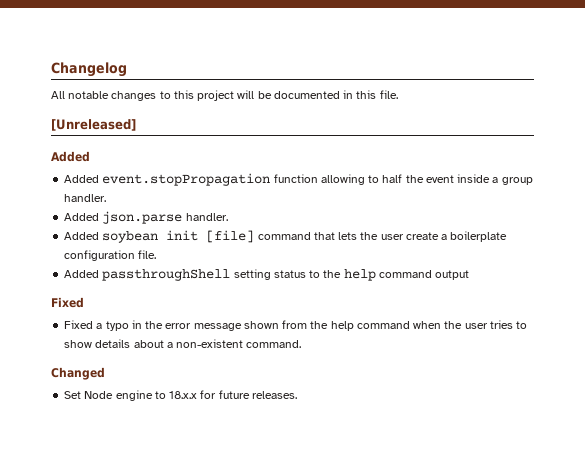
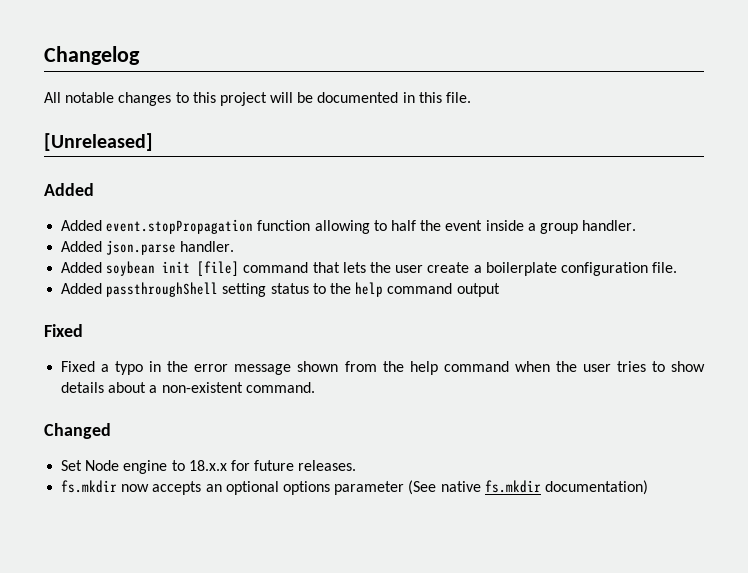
+ fs.mkdir now accepts an optional options parameter (See native fs.mkdir documentation)

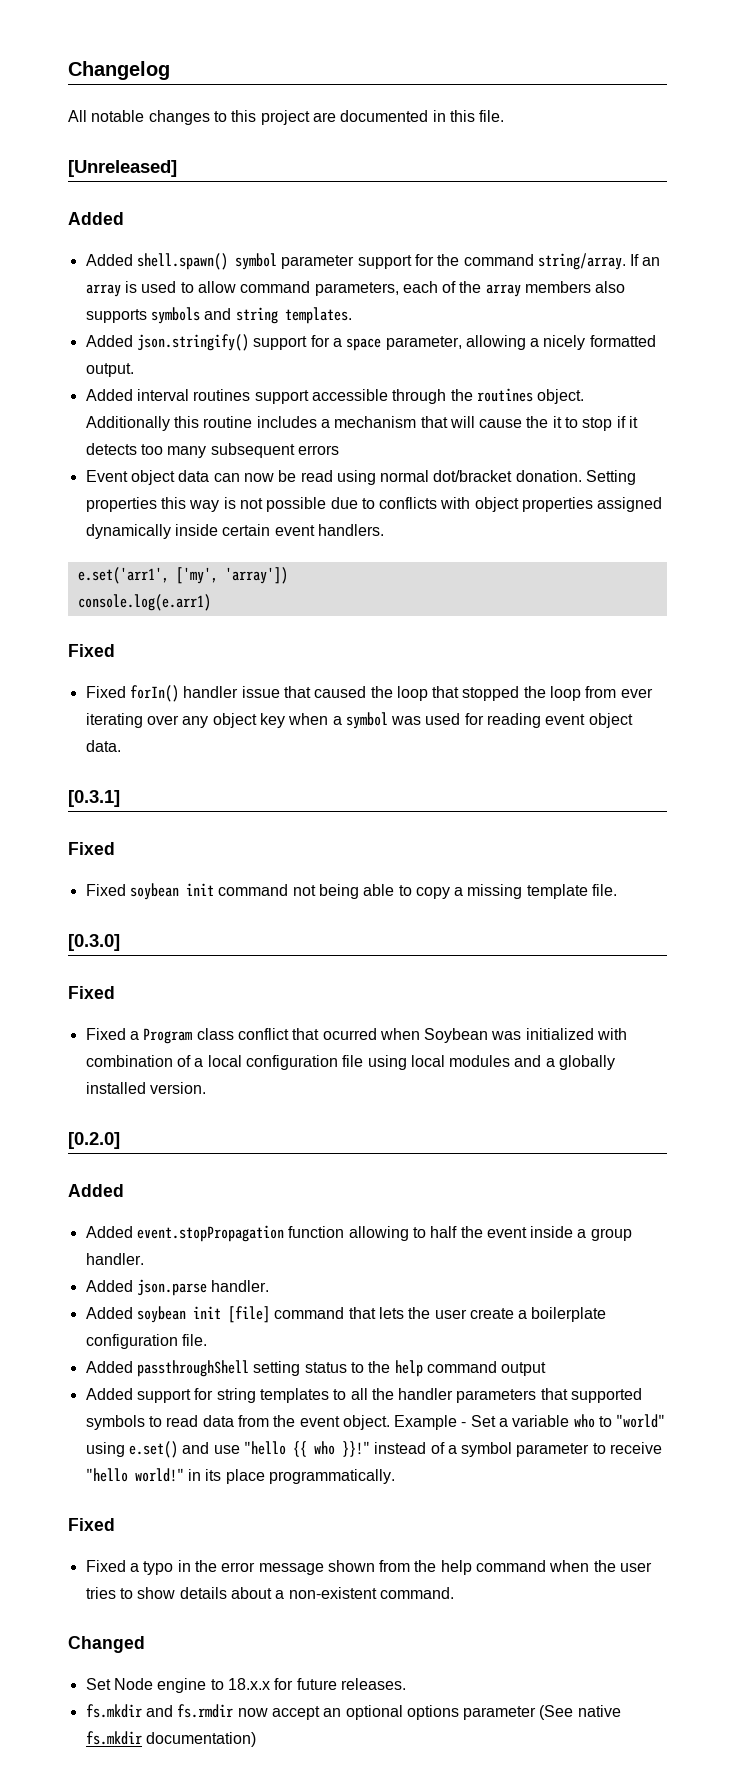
- All notable changes to this project will be documented in this file.
+ All notable changes to this project are documented in this file.
+ Added shell.spawn() symbol parameter support for the command string/array. If an array is used to allow command parameters, each of the array members also supports symbols and string templates.
+ Added json.stringify() support for a space parameter, allowing a nicely formatted output.
+ Added interval routines support accessible through the routines object. Additionally this routine includes a mechanism that will cause the it to stop if it detects too many subsequent errors
+ Event object data can now be read using normal dot/bracket donation. Setting properties this way is not possible due to conflicts with object properties assigned dynamically inside certain event handlers.
+ e.set('arr1', ['my', 'array'])
+ console.log(e.arr1)
+ Fixed
+ Fixed forIn() handler issue that caused the loop that stopped the loop from ever iterating over any object key when a symbol was used for reading event object data.
+ [0.3.1]
+ Fixed
+ Fixed soybean init command not being able to copy a missing template file.
+ [0.3.0]
+ Fixed
+ Fixed a Program class conflict that ocurred when Soybean was initialized with combination of a local configuration file using local modules and a globally installed version.
+ [0.2.0]
+ Added
+ Added support for string templates to all the handler parameters that supported symbols to read data from the event object. Example - Set a variable who to "world" using e.set() and use "hello {{ who }}!" instead of a symbol parameter to receive "hello world!" in its place programmatically.
- fs.mkdir now accepts an optional options parameter (See native fs.mkdir documentation)
+ fs.mkdir and fs.rmdir now accept an optional options parameter (See native fs.mkdir documentation)

